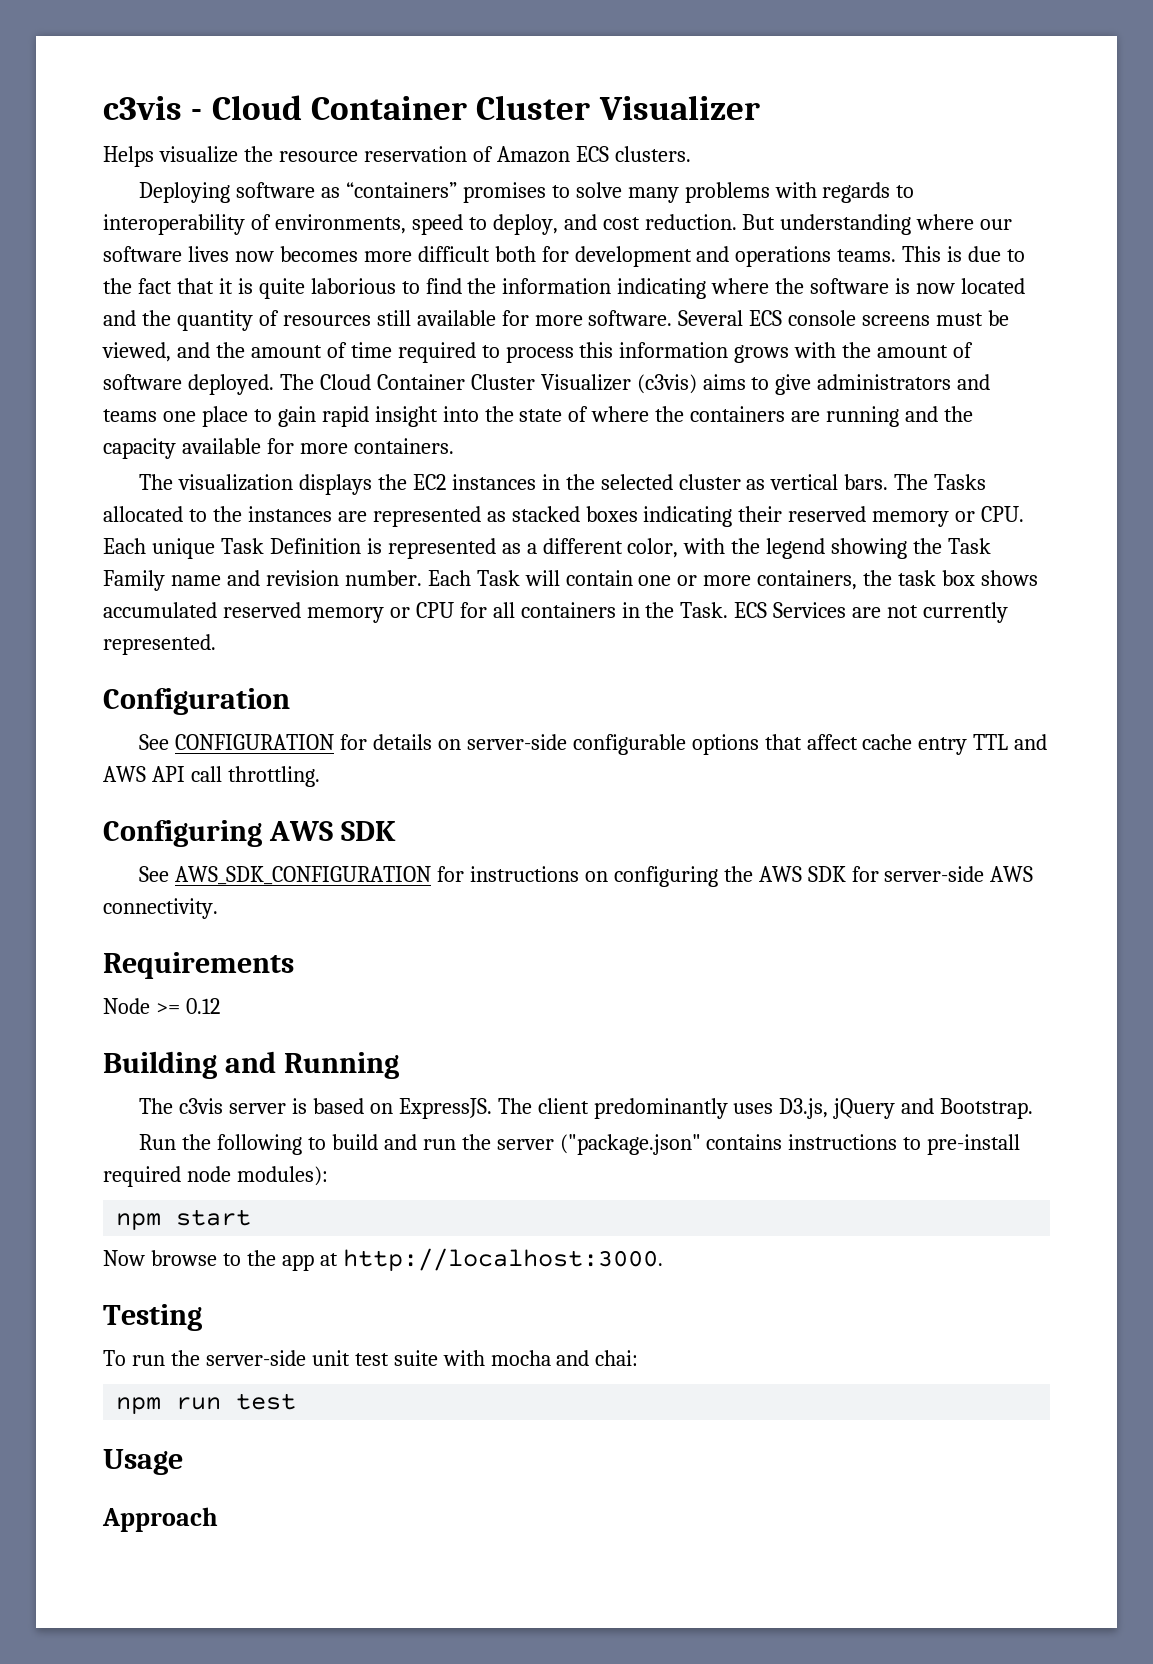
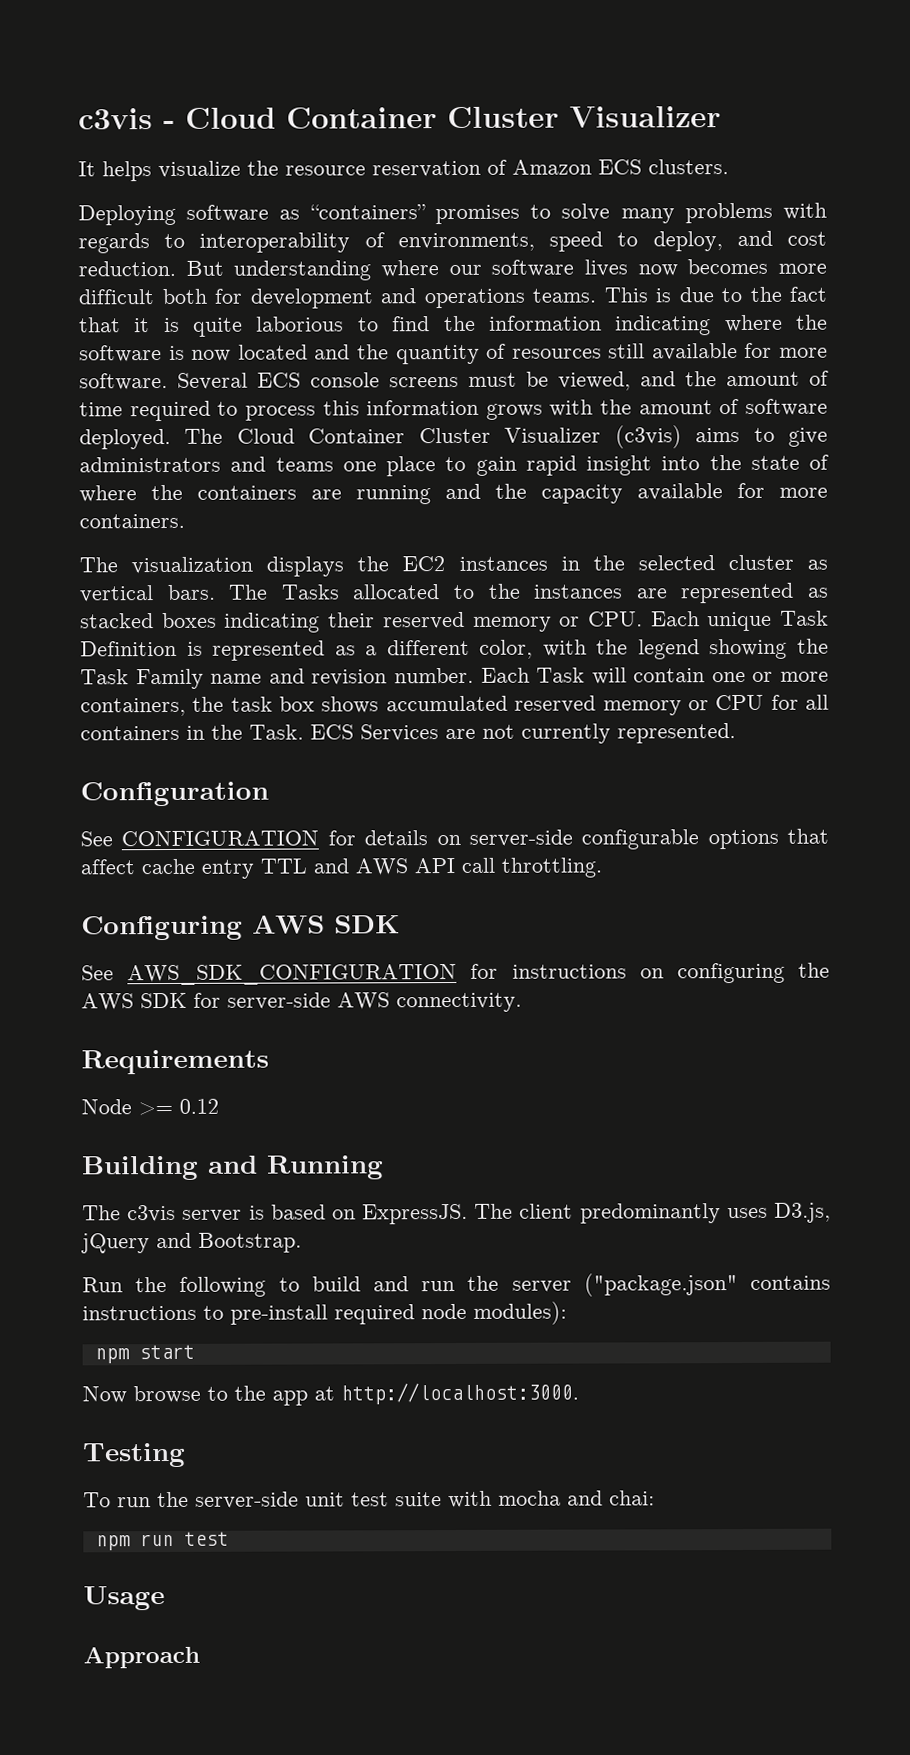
- Helps visualize the resource reservation of Amazon ECS clusters.
+ It helps visualize the resource reservation of Amazon ECS clusters.

